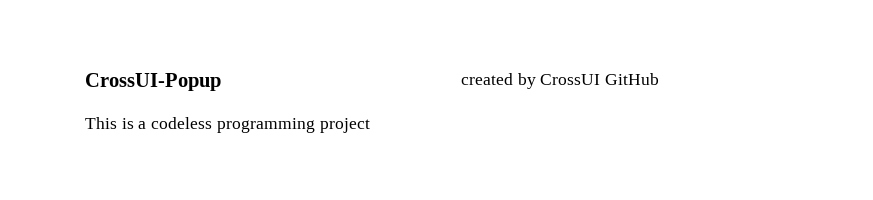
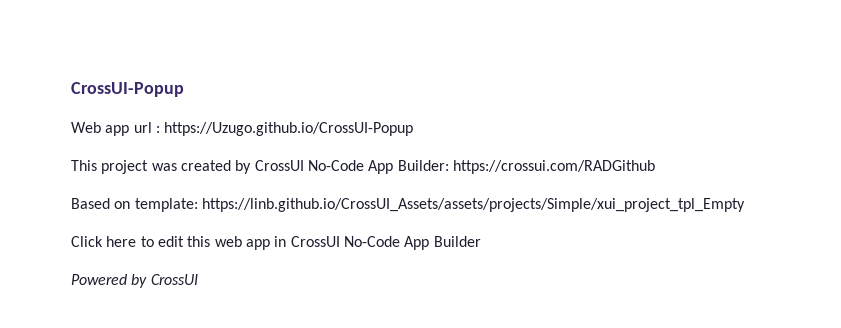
- This is a codeless programming project created by CrossUI GitHub
+ Web app url : https://Uzugo.github.io/CrossUI-Popup
+ This project was created by CrossUI No-Code App Builder: https://crossui.com/RADGithub
+ Based on template: https://linb.github.io/CrossUI_Assets/assets/projects/Simple/xui_project_tpl_Empty
+ Click here to edit this web app in CrossUI No-Code App Builder
+ Powered by CrossUI

